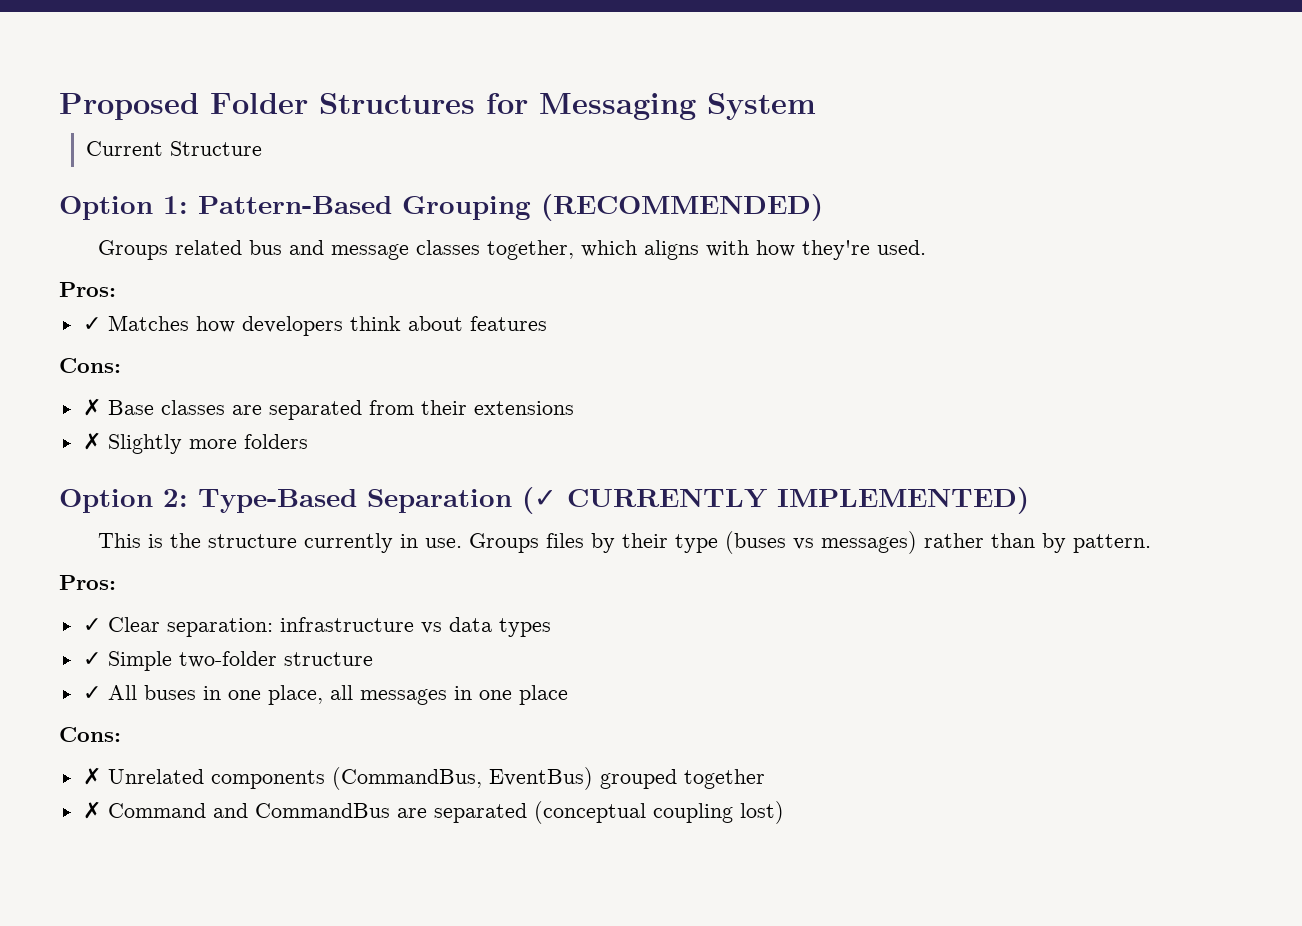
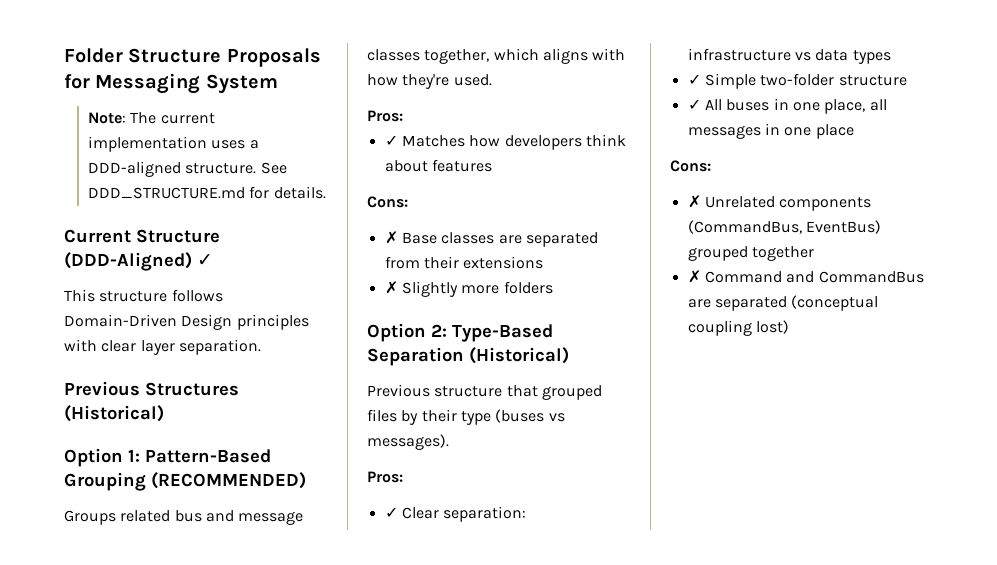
- Proposed Folder Structures for Messaging System
+ Folder Structure Proposals for Messaging System
- Current Structure
+ Note: The current implementation uses a DDD-aligned structure. See DDD_STRUCTURE.md for details.
+ Current Structure (DDD-Aligned) ✓
+ This structure follows Domain-Driven Design principles with clear layer separation.
+ Previous Structures (Historical)
- Option 2: Type-Based Separation (✓ CURRENTLY IMPLEMENTED)
- This is the structure currently in use. Groups files by their type (buses vs messages) rather than by pattern.
+ Option 2: Type-Based Separation (Historical)
+ Previous structure that grouped files by their type (buses vs messages).

